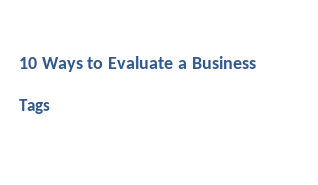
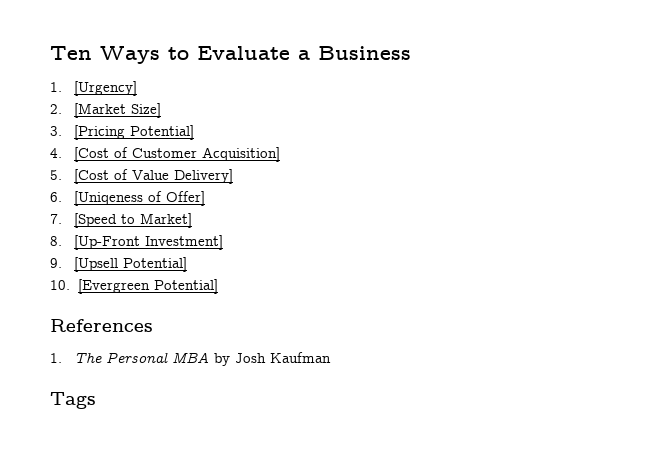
- 10 Ways to Evaluate a Business
+ Ten Ways to Evaluate a Business
+ 1. [Urgency]
+ 2. [Market Size]
+ 3. [Pricing Potential]
+ 4. [Cost of Customer Acquisition]
+ 5. [Cost of Value Delivery]
+ 6. [Uniqeness of Offer]
+ 7. [Speed to Market]
+ 8. [Up-Front Investment]
+ 9. [Upsell Potential]
+ 10. [Evergreen Potential]
+ References
+ 1. The Personal MBA by Josh Kaufman

